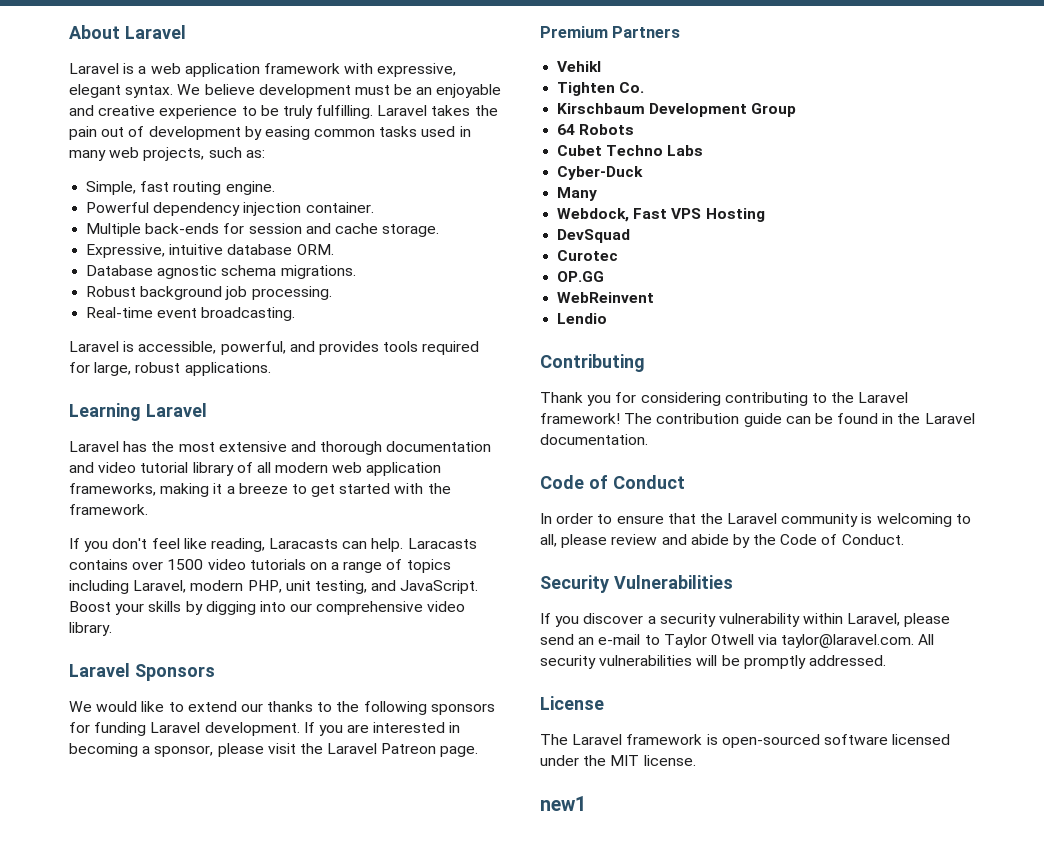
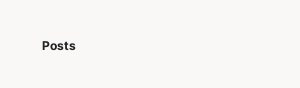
- About Laravel
- Laravel is a web application framework with expressive, elegant syntax. We believe development must be an enjoyable and creative experience to be truly fulfilling. Laravel takes the pain out of development by easing common tasks used in many web projects, such as:
- Simple, fast routing engine.
- Powerful dependency injection container.
- Multiple back-ends for session and cache storage.
- Expressive, intuitive database ORM.
- Database agnostic schema migrations.
- Robust background job processing.
- Real-time event broadcasting.
- Laravel is accessible, powerful, and provides tools required for large, robust applications.
- Learning Laravel
- Laravel has the most extensive and thorough documentation and video tutorial library of all modern web application frameworks, making it a breeze to get started with the framework.
- If you don't feel like reading, Laracasts can help. Laracasts contains over 1500 video tutorials on a range of topics including Laravel, modern PHP, unit testing, and JavaScript. Boost your skills by digging into our comprehensive video library.
- Laravel Sponsors
- We would like to extend our thanks to the following sponsors for funding Laravel development. If you are interested in becoming a sponsor, please visit the Laravel Patreon page.
- Premium Partners
- Vehikl
- Tighten Co.
- Kirschbaum Development Group
- 64 Robots
- Cubet Techno Labs
- Cyber-Duck
- Many
- Webdock, Fast VPS Hosting
- DevSquad
- Curotec
- OP.GG
- WebReinvent
- Lendio
- Contributing
- Thank you for considering contributing to the Laravel framework! The contribution guide can be found in the Laravel documentation.
- Code of Conduct
- In order to ensure that the Laravel community is welcoming to all, please review and abide by the Code of Conduct.
- Security Vulnerabilities
- If you discover a security vulnerability within Laravel, please send an e-mail to Taylor Otwell via taylor@laravel.com. All security vulnerabilities will be promptly addressed.
- License
- The Laravel framework is open-sourced software licensed under the MIT license.
- new1
+ Posts

